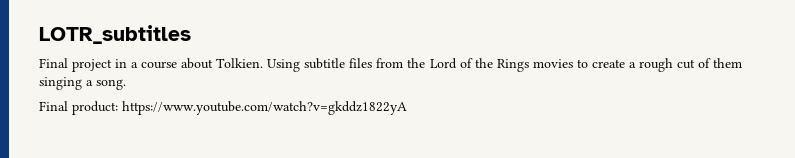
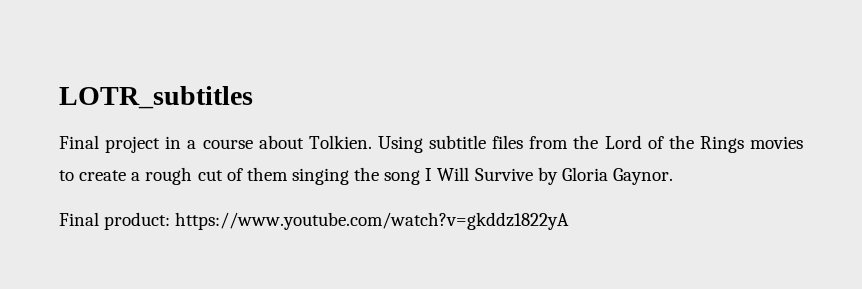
- Using subtitle files from the Lord of the Rings movies to create a rough cut of them singing a song.
+ Using subtitle files from the Lord of the Rings movies to create a rough cut of them singing the song I Will Survive by Gloria Gaynor.

